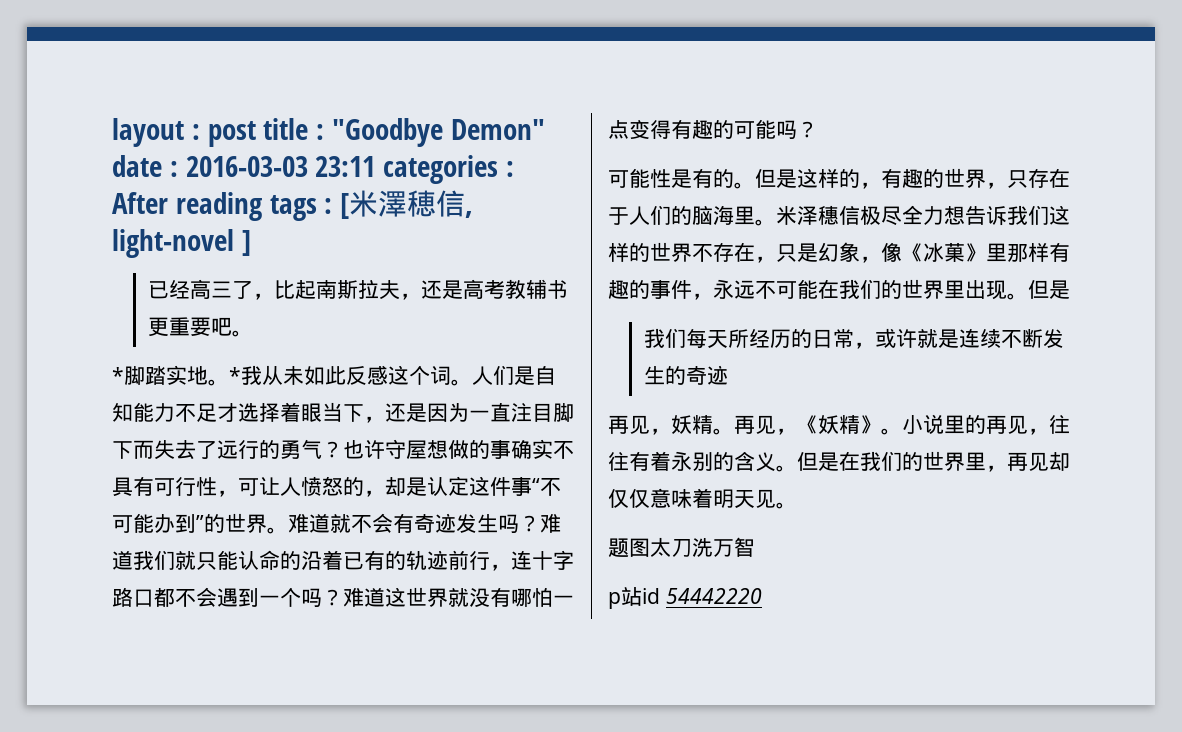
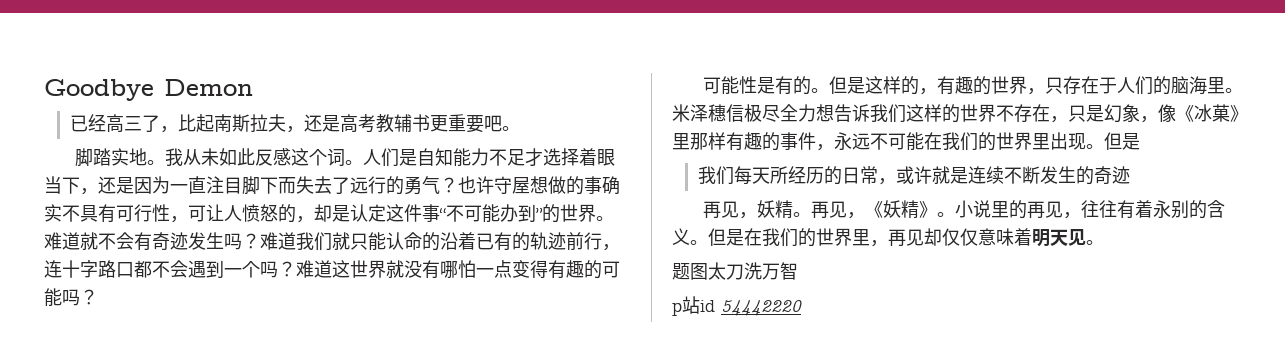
- layout : post title : "Goodbye Demon" date : 2016-03-03 23:11 categories : After reading tags : [米澤穂信, light-novel ]
+ Goodbye Demon
- *脚踏实地。
+ 脚踏实地。
- *我从未如此反感这个词。
+ 我从未如此反感这个词。

